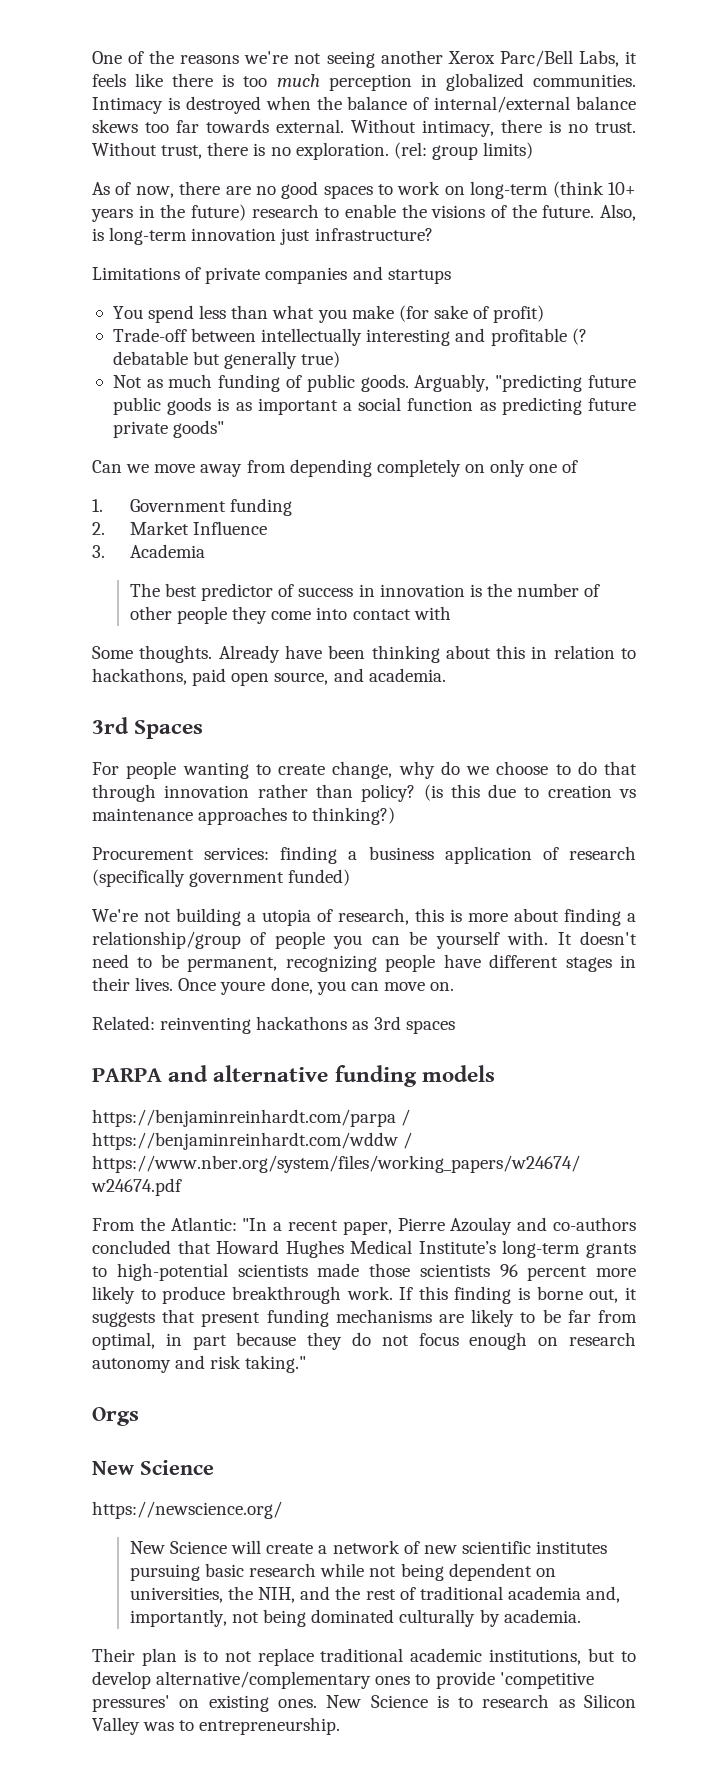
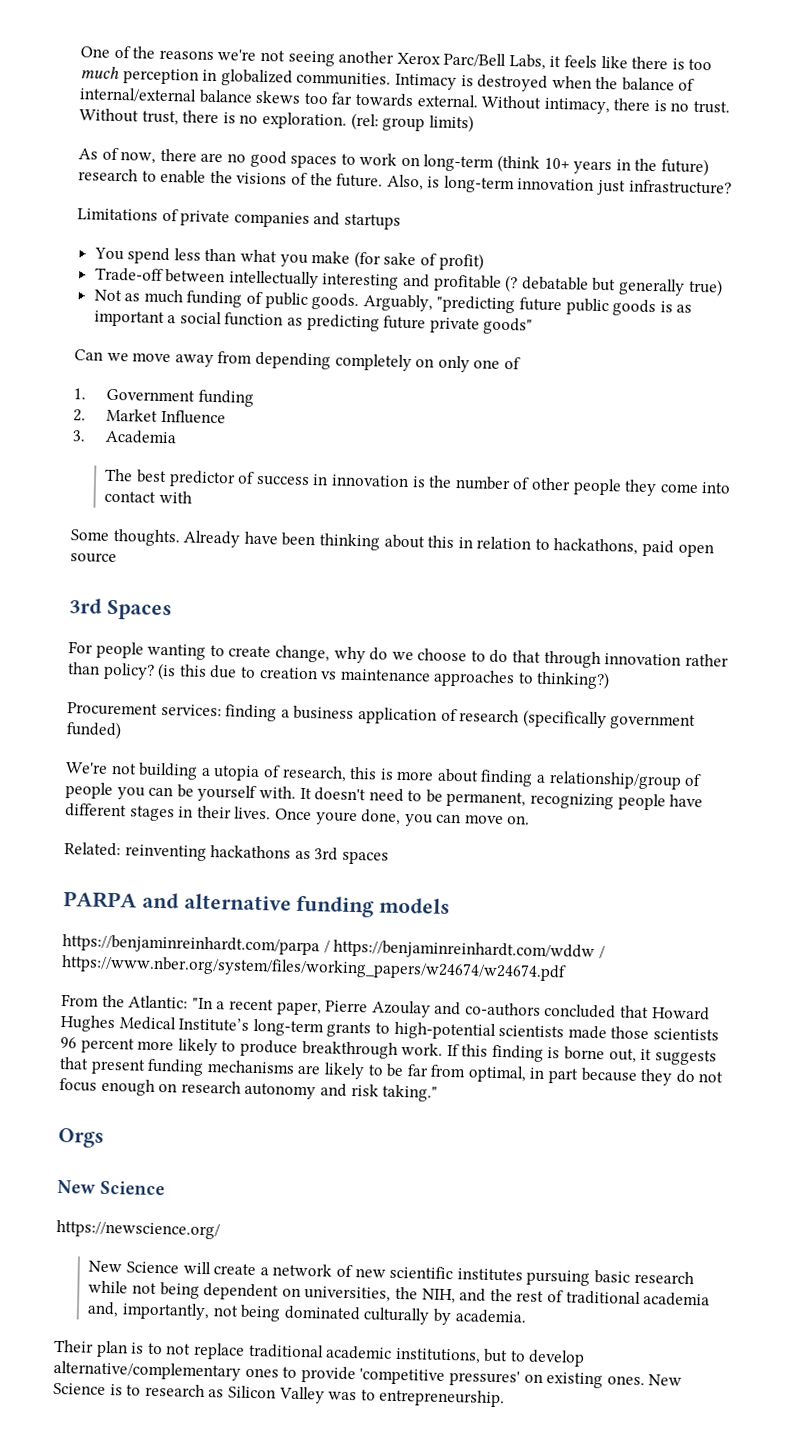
- Already have been thinking about this in relation to hackathons, paid open source, and academia.
+ Already have been thinking about this in relation to hackathons, paid open source

